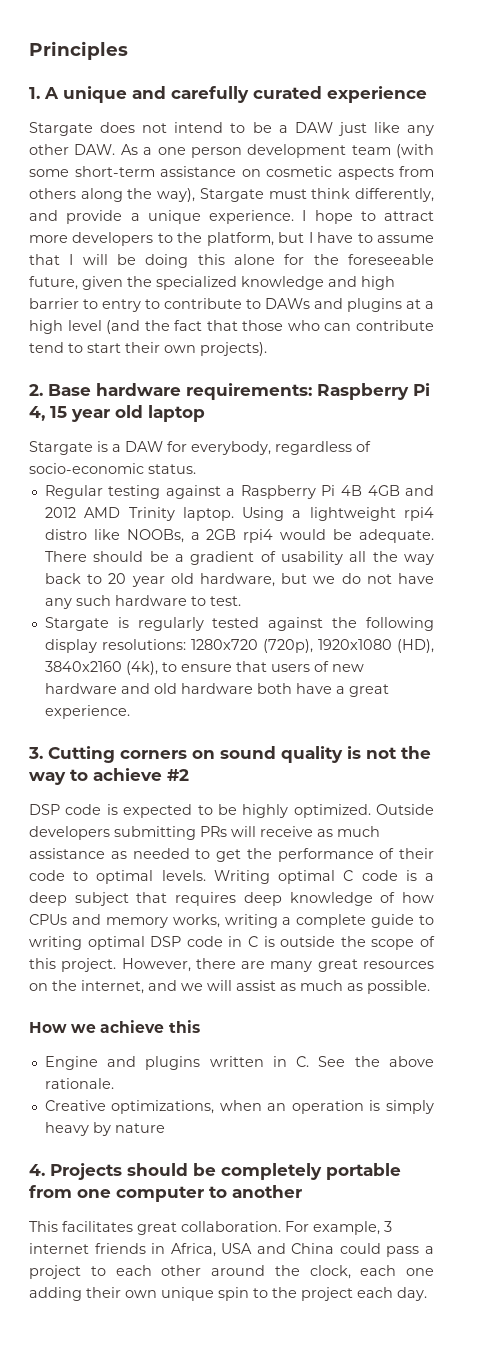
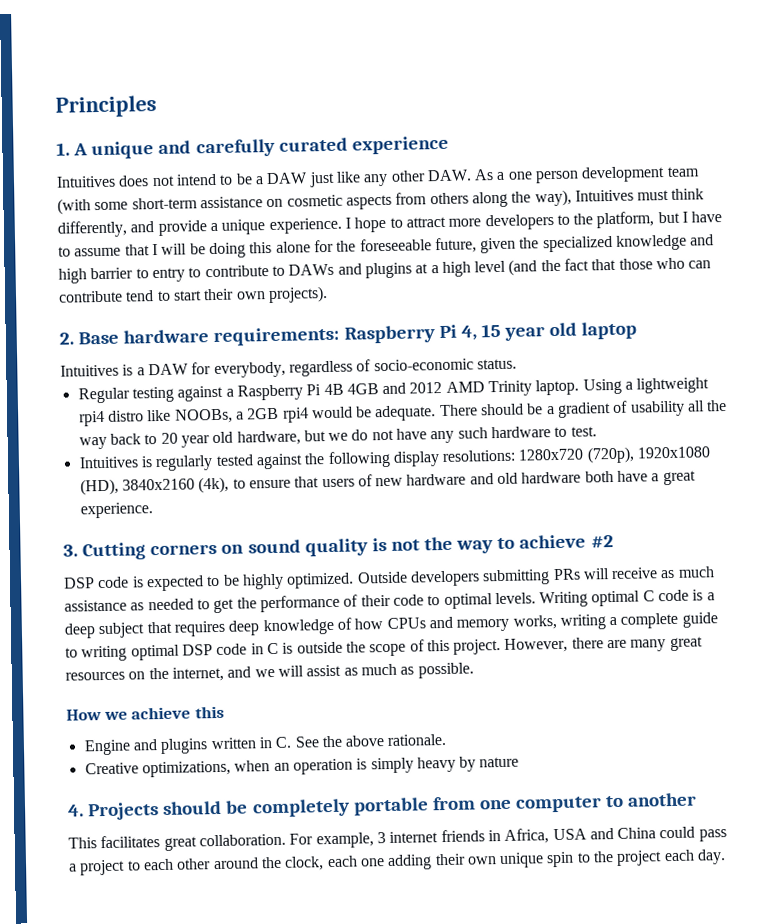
- Stargate does not intend to be a DAW just like any other DAW. As a one person development team (with some short-term assistance on cosmetic aspects from others along the way), Stargate must think differently, and provide a unique experience.
+ Intuitives does not intend to be a DAW just like any other DAW. As a one person development team (with some short-term assistance on cosmetic aspects from others along the way), Intuitives must think differently, and provide a unique experience.
- Stargate is a DAW for everybody, regardless of socio-economic status.
+ Intuitives is a DAW for everybody, regardless of socio-economic status.
- Stargate is regularly tested against the following display resolutions: 1280x720 (720p), 1920x1080 (HD), 3840x2160 (4k), to ensure that users of new hardware and old hardware both have a great experience.
+ Intuitives is regularly tested against the following display resolutions: 1280x720 (720p), 1920x1080 (HD), 3840x2160 (4k), to ensure that users of new hardware and old hardware both have a great experience.

